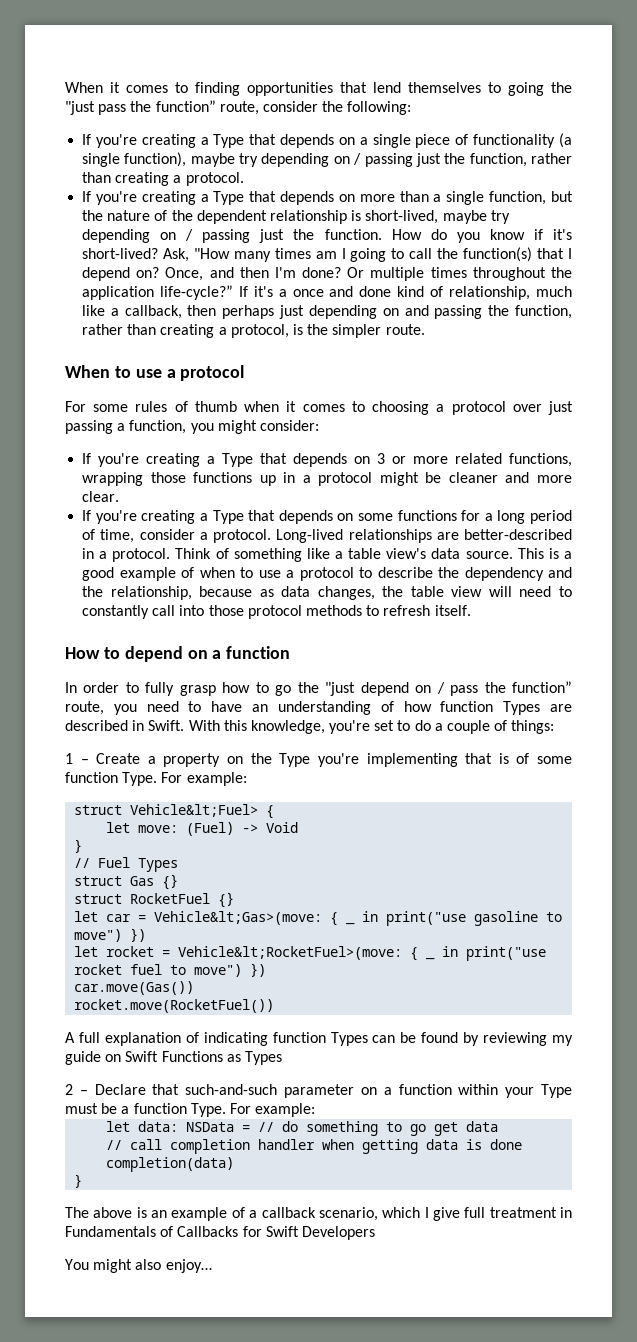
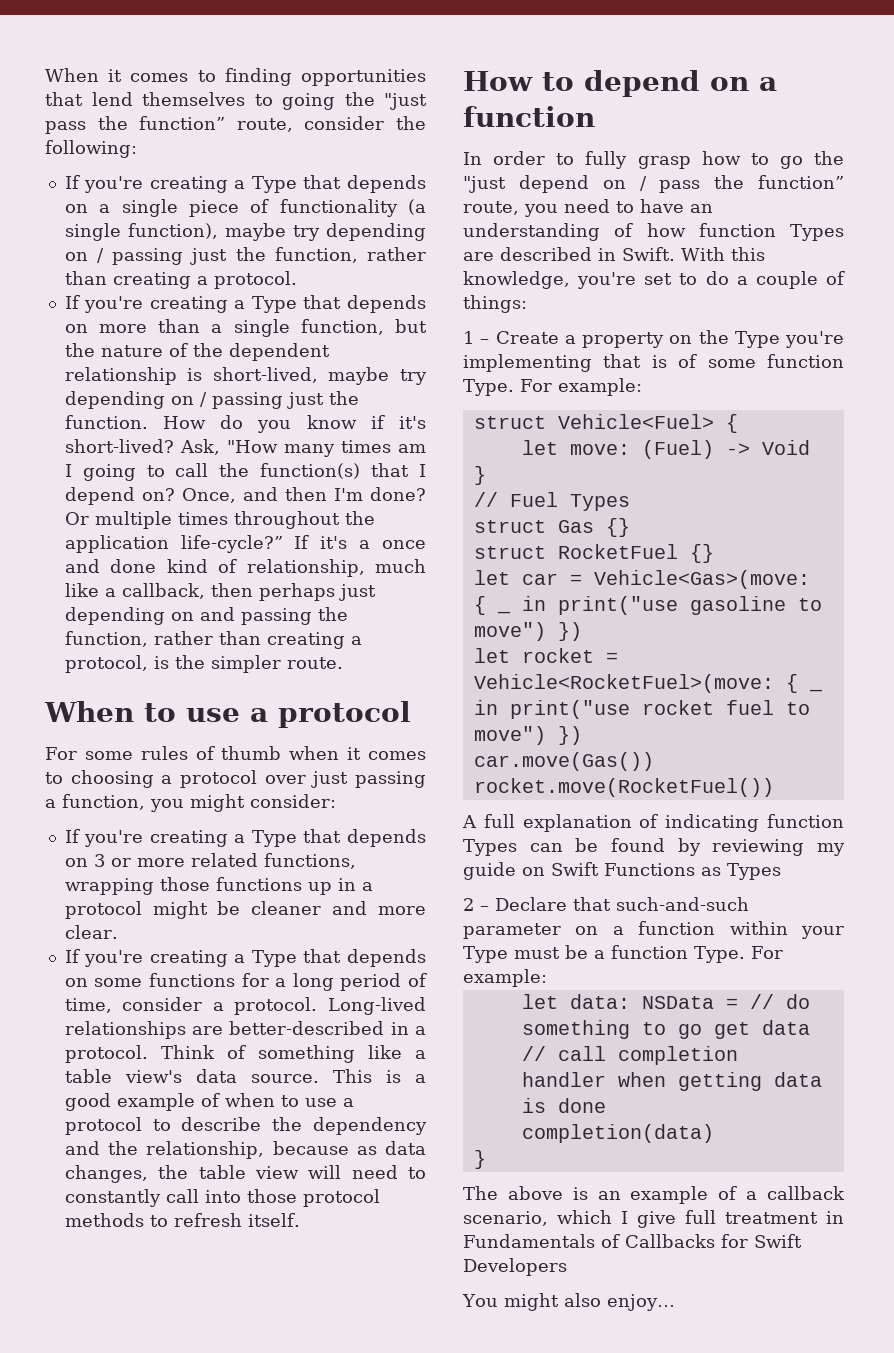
- struct Vehicle&lt;Fuel> {
+ struct Vehicle<Fuel> {
- let car = Vehicle&lt;Gas>(move: { _ in print("use gasoline to move") })
+ let car = Vehicle<Gas>(move: { _ in print("use gasoline to move") })
- let rocket = Vehicle&lt;RocketFuel>(move: { _ in print("use rocket fuel to move") })
+ let rocket = Vehicle<RocketFuel>(move: { _ in print("use rocket fuel to move") })

